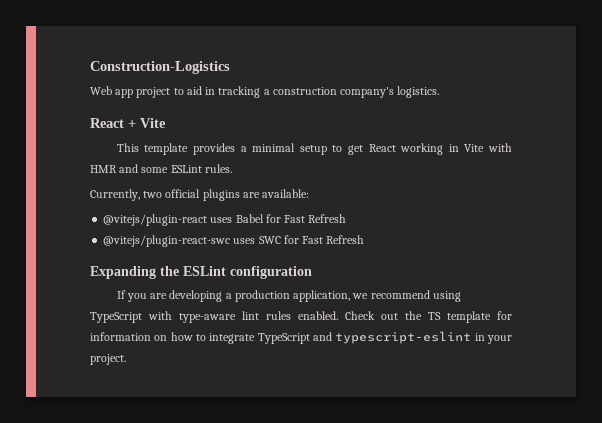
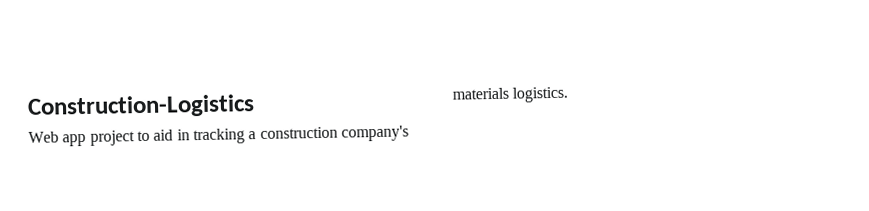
- Web app project to aid in tracking a construction company's logistics.
+ Web app project to aid in tracking a construction company's materials logistics.
- React + Vite
- This template provides a minimal setup to get React working in Vite with HMR and some ESLint rules.
- Currently, two official plugins are available:
- @vitejs/plugin-react uses Babel for Fast Refresh
- @vitejs/plugin-react-swc uses SWC for Fast Refresh
- Expanding the ESLint configuration
- If you are developing a production application, we recommend using TypeScript with type-aware lint rules enabled. Check out the TS template for information on how to integrate TypeScript and typescript-eslint in your project.

